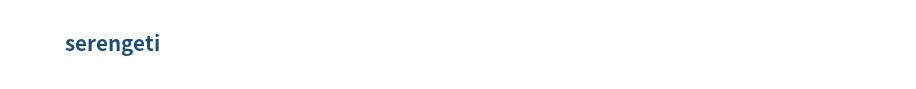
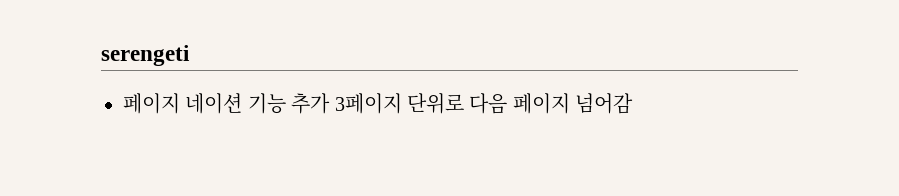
+ 페이지 네이션 기능 추가 3페이지 단위로 다음 페이지 넘어감

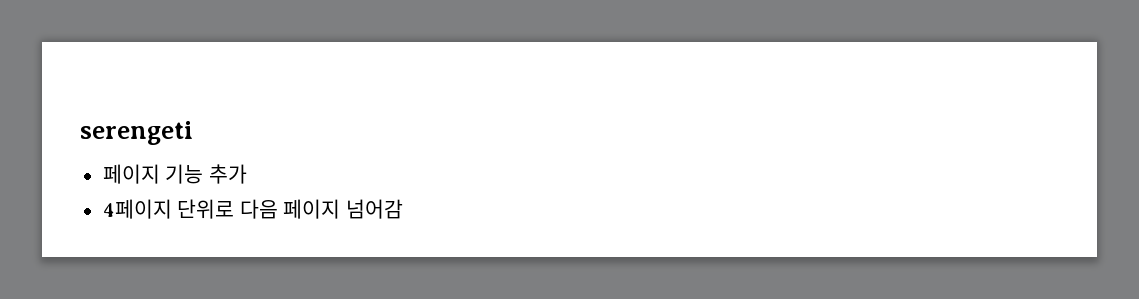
- 페이지 네이션 기능 추가 3페이지 단위로 다음 페이지 넘어감
+ 페이지 기능 추가
+ 4페이지 단위로 다음 페이지 넘어감

